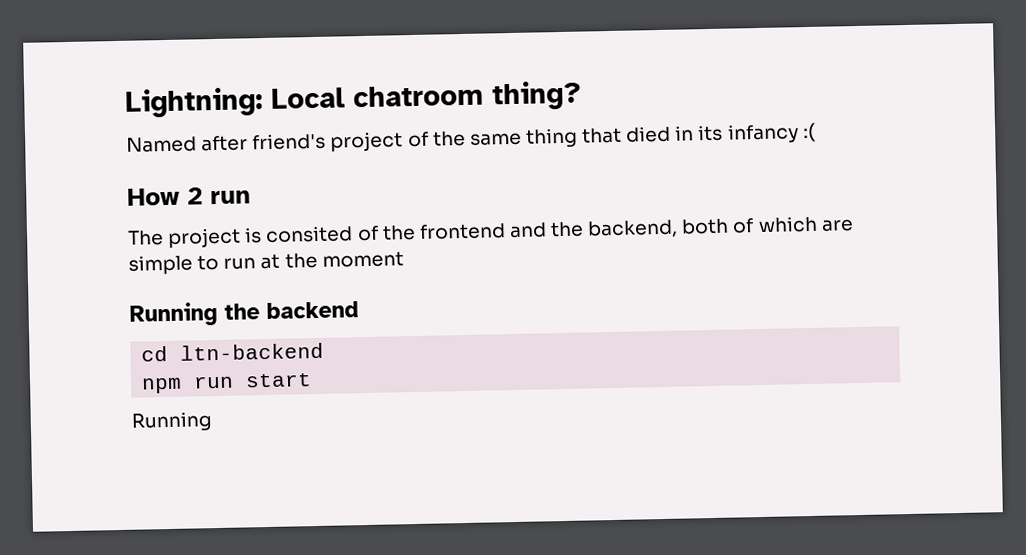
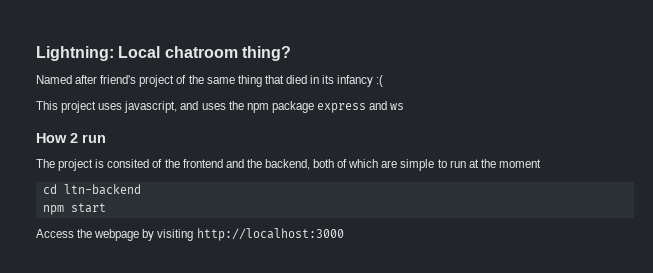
+ This project uses javascript, and uses the npm package express and ws
- Running the backend
- npm run start
- Running
+ npm start
+ Access the webpage by visiting http://localhost:3000

